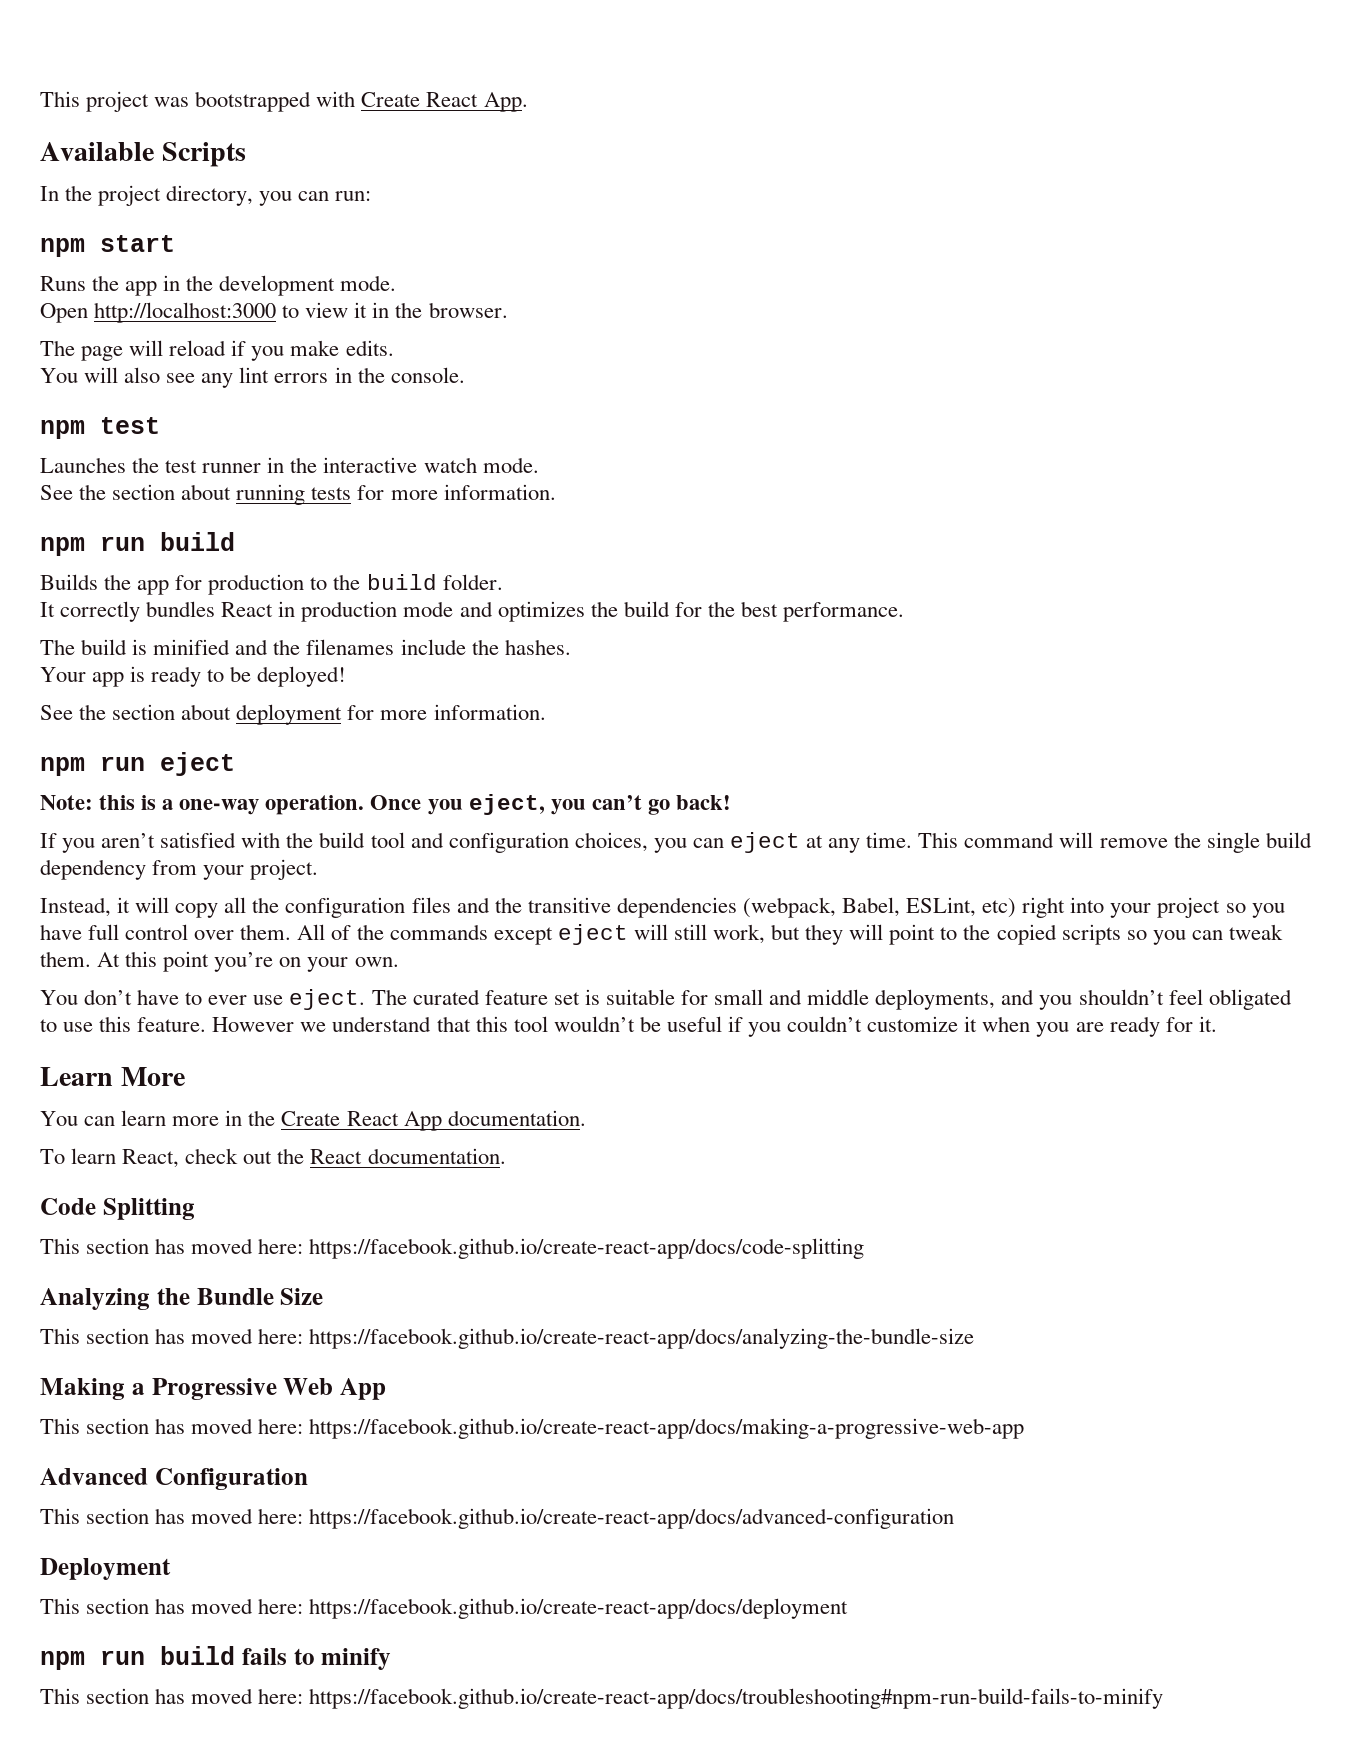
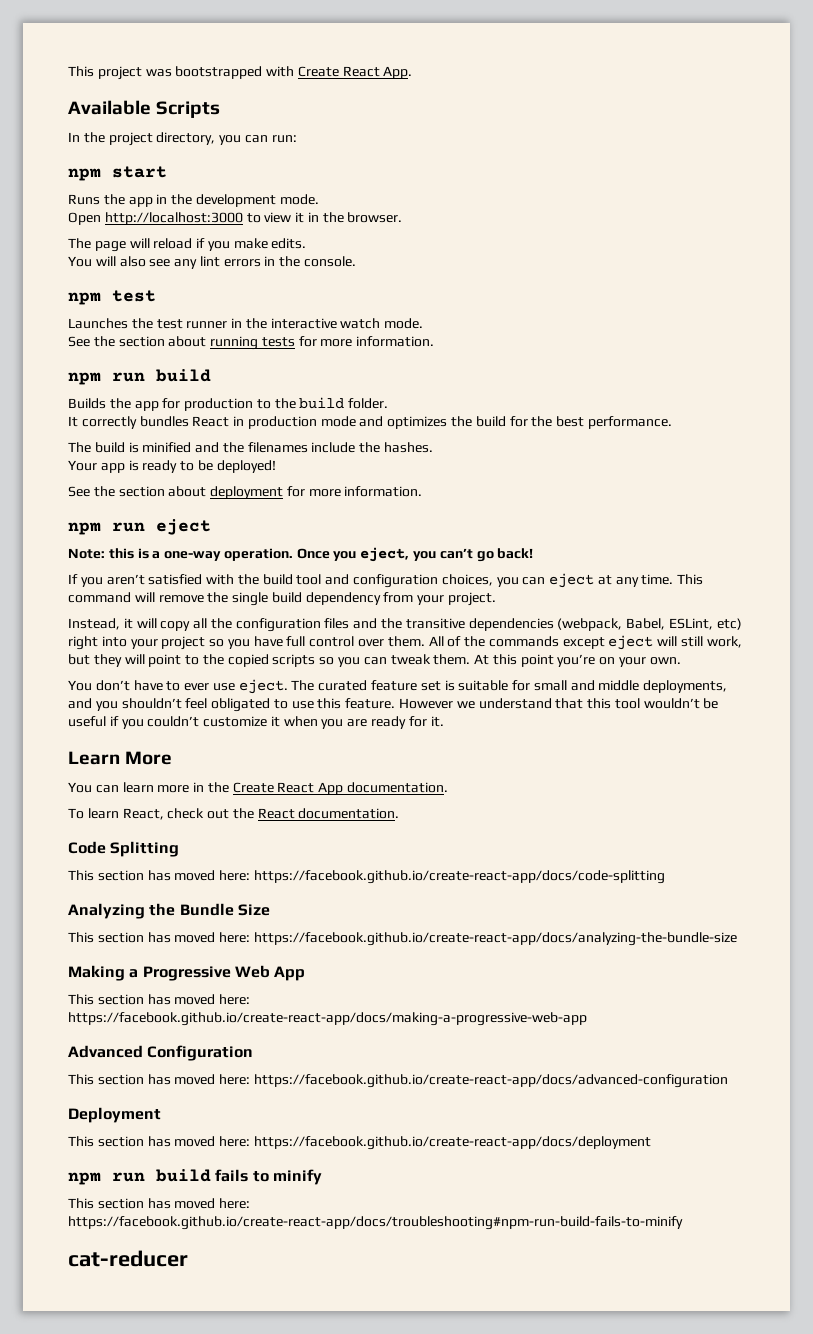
+ cat-reducer

